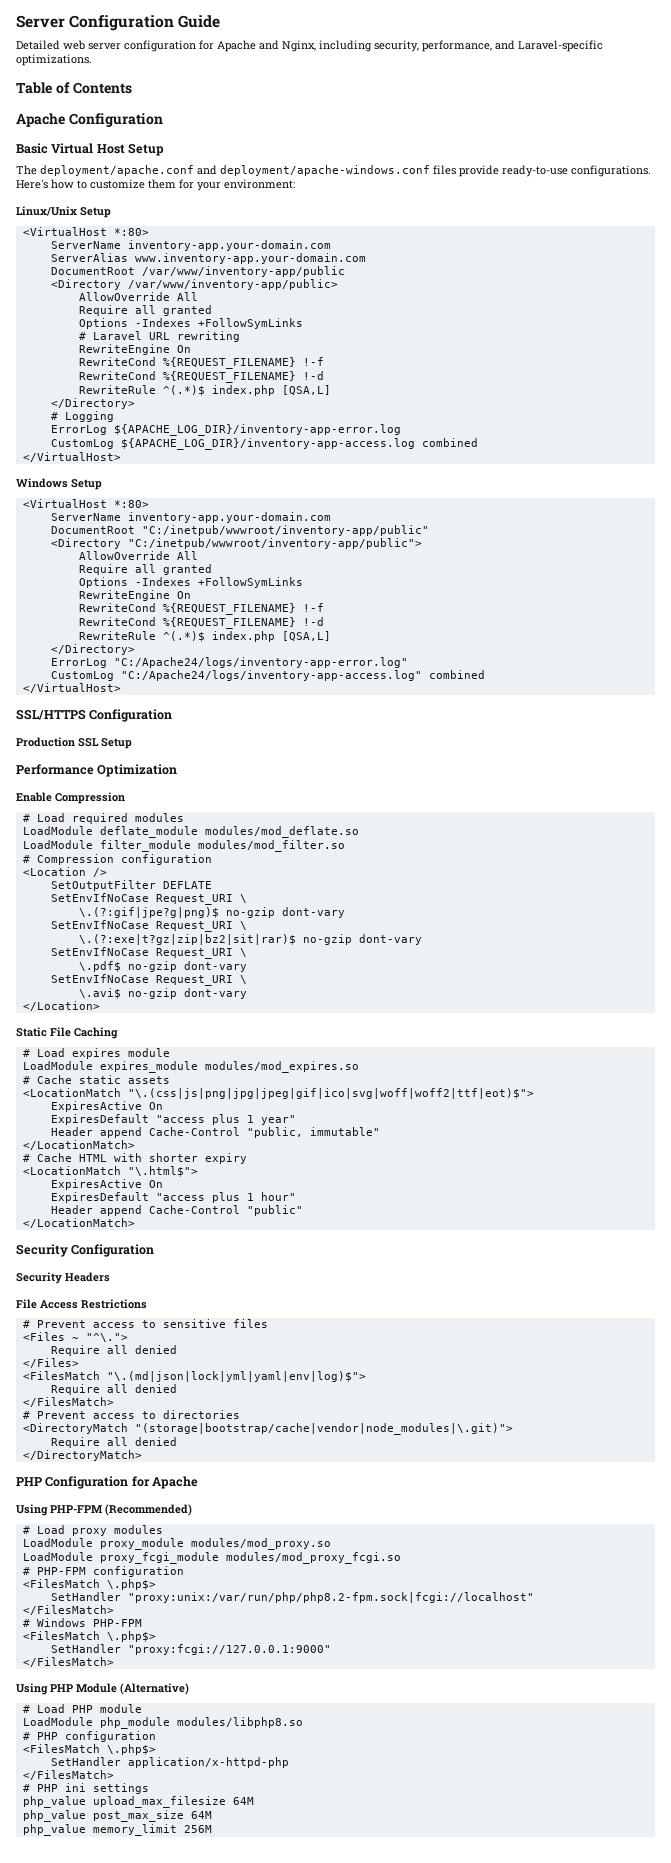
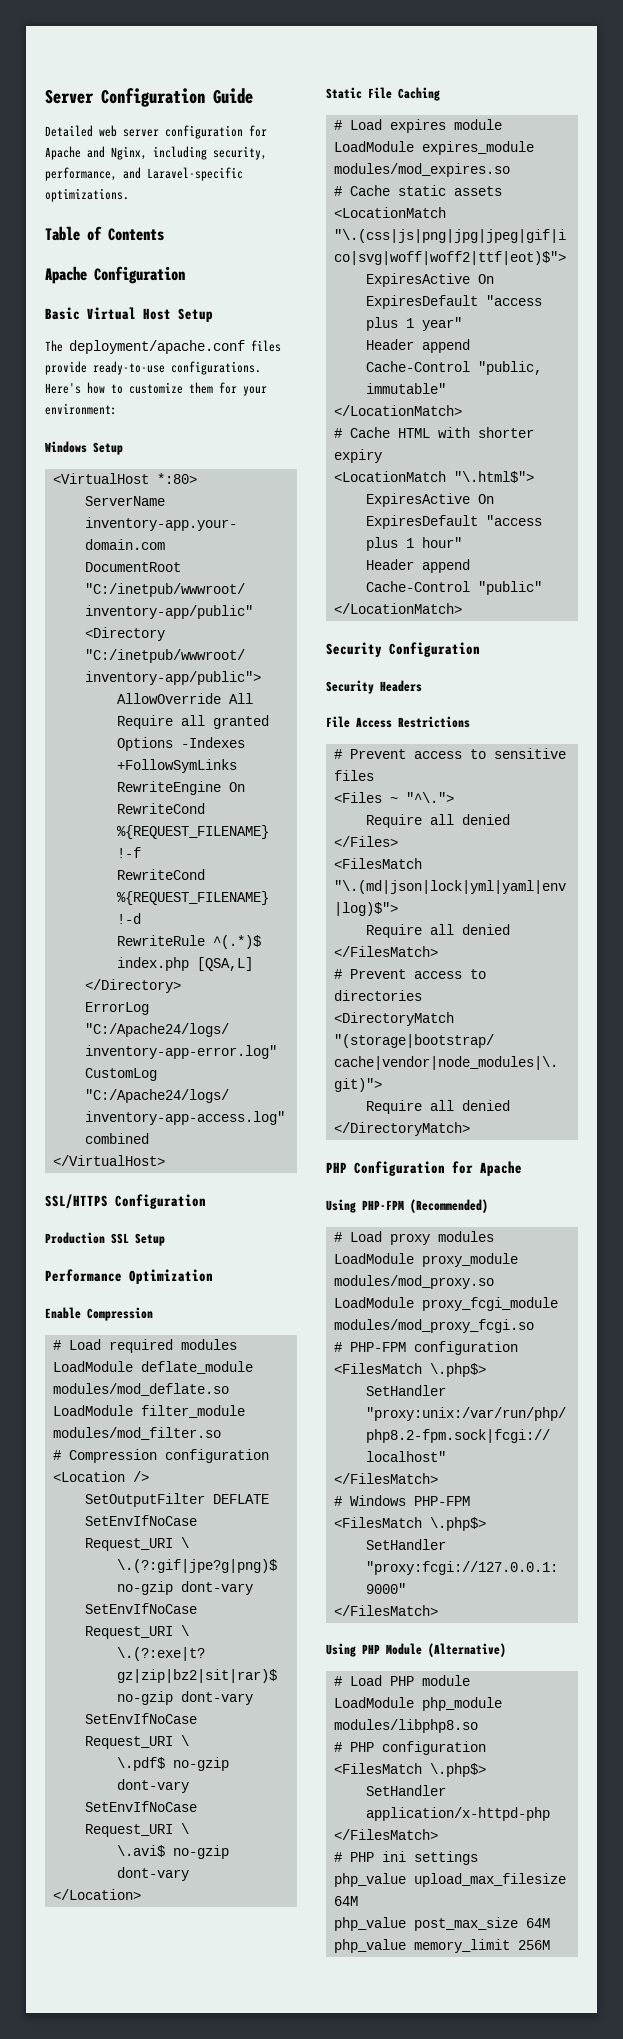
- The deployment/apache.conf and deployment/apache-windows.conf files provide ready-to-use configurations.
+ The deployment/apache.conf files provide ready-to-use configurations.
- Linux/Unix Setup
- <VirtualHost *:80>
- ServerName inventory-app.your-domain.com
- ServerAlias www.inventory-app.your-domain.com
- DocumentRoot /var/www/inventory-app/public
- <Directory /var/www/inventory-app/public>
- AllowOverride All
- Require all granted
- Options -Indexes +FollowSymLinks
- # Laravel URL rewriting
- RewriteEngine On
- RewriteCond %{REQUEST_FILENAME} !-f
- RewriteCond %{REQUEST_FILENAME} !-d
- RewriteRule ^(.*)$ index.php [QSA,L]
- </Directory>
- # Logging
- ErrorLog ${APACHE_LOG_DIR}/inventory-app-error.log
- CustomLog ${APACHE_LOG_DIR}/inventory-app-access.log combined
- </VirtualHost>

